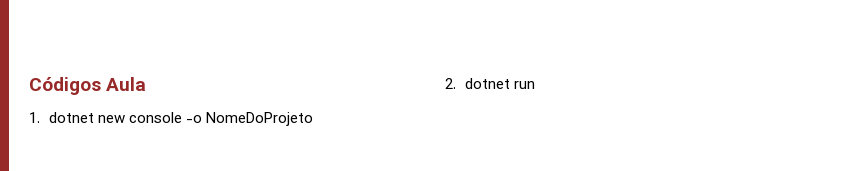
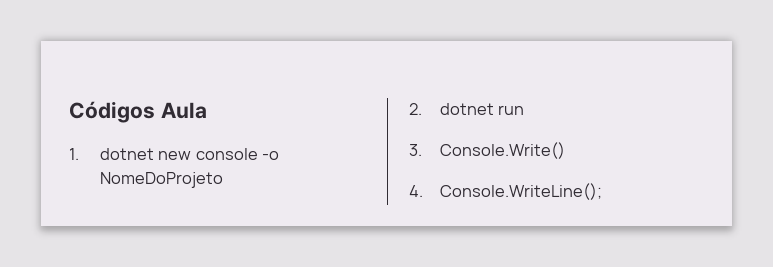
+ 3. Console.Write()
+ 4. Console.WriteLine();

